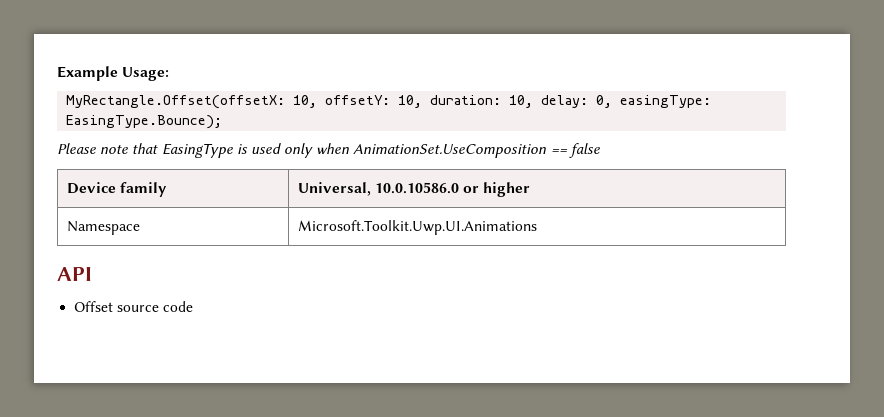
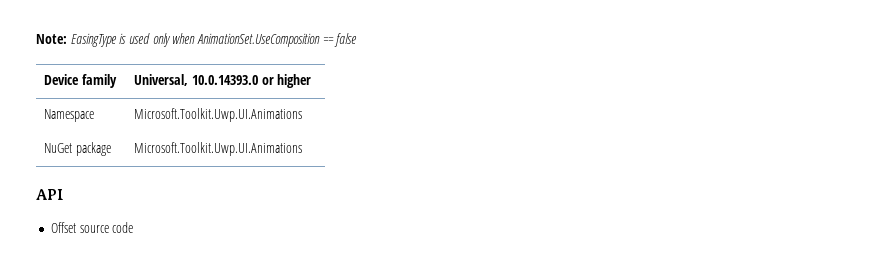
- Example Usage:
- MyRectangle.Offset(offsetX: 10, offsetY: 10, duration: 10, delay: 0, easingType: EasingType.Bounce);
- Please note that EasingType is used only when AnimationSet.UseComposition == false
+ Note: EasingType is used only when AnimationSet.UseComposition == false
- Device family | Universal, 10.0.10586.0 or higher
+ Device family | Universal, 10.0.14393.0 or higher
+ NuGet package | Microsoft.Toolkit.Uwp.UI.Animations

